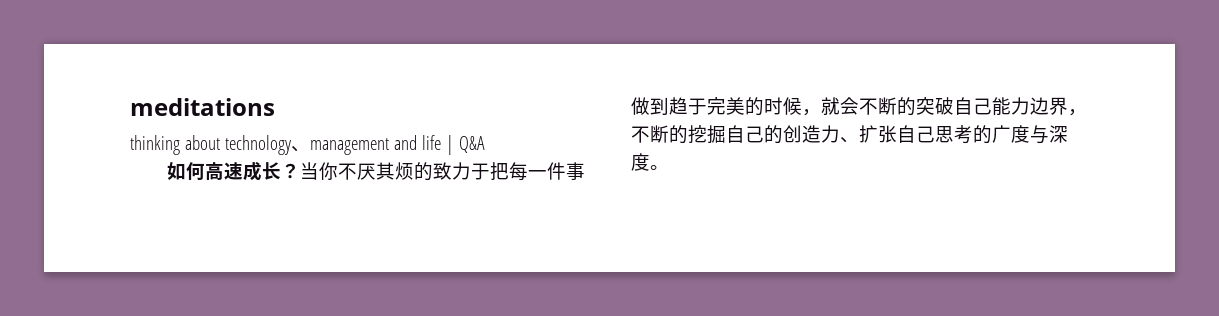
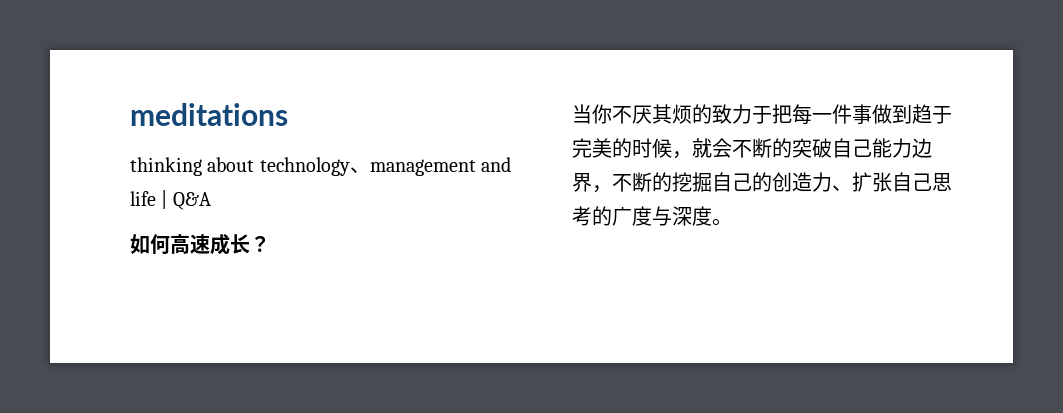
- 如何高速成长？当你不厌其烦的致力于把每一件事做到趋于完美的时候，就会不断的突破自己能力边界，不断的挖掘自己的创造力、扩张自己思考的广度与深度。
+ 如何高速成长？
+ 当你不厌其烦的致力于把每一件事做到趋于完美的时候，就会不断的突破自己能力边界，不断的挖掘自己的创造力、扩张自己思考的广度与深度。

